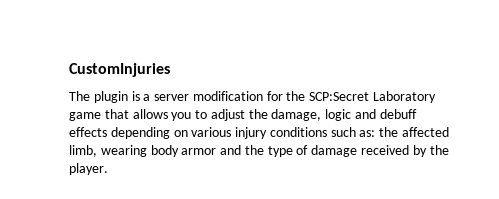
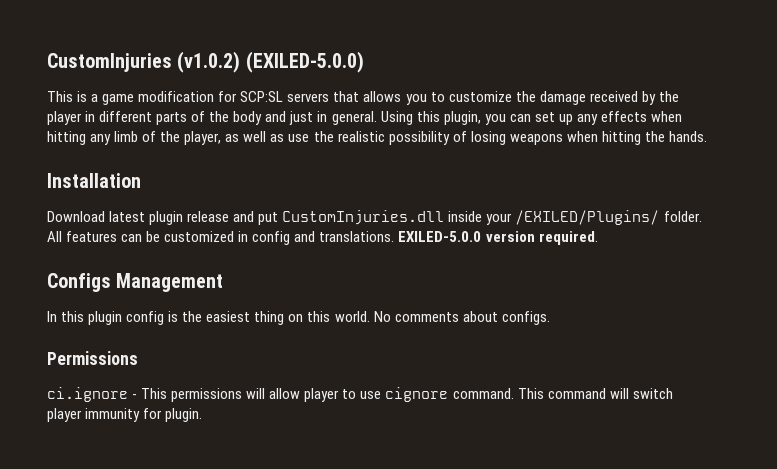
- CustomInjuries
- The plugin is a server modification for the SCP:Secret Laboratory game that allows you to adjust the damage, logic and debuff effects depending on various injury conditions such as: the affected limb, wearing body armor and the type of damage received by the player.
+ CustomInjuries (v1.0.2) (EXILED-5.0.0)
+ This is a game modification for SCP:SL servers that allows you to customize the damage received by the player in different parts of the body and just in general. Using this plugin, you can set up any effects when hitting any limb of the player, as well as use the realistic possibility of losing weapons when hitting the hands.
+ Installation
+ Download latest plugin release and put CustomInjuries.dll inside your /EXILED/Plugins/ folder. All features can be customized in config and translations. EXILED-5.0.0 version required.
+ Configs Management
+ In this plugin config is the easiest thing on this world. No comments about configs.
+ Permissions
+ ci.ignore - This permissions will allow player to use cignore command. This command will switch player immunity for plugin.

